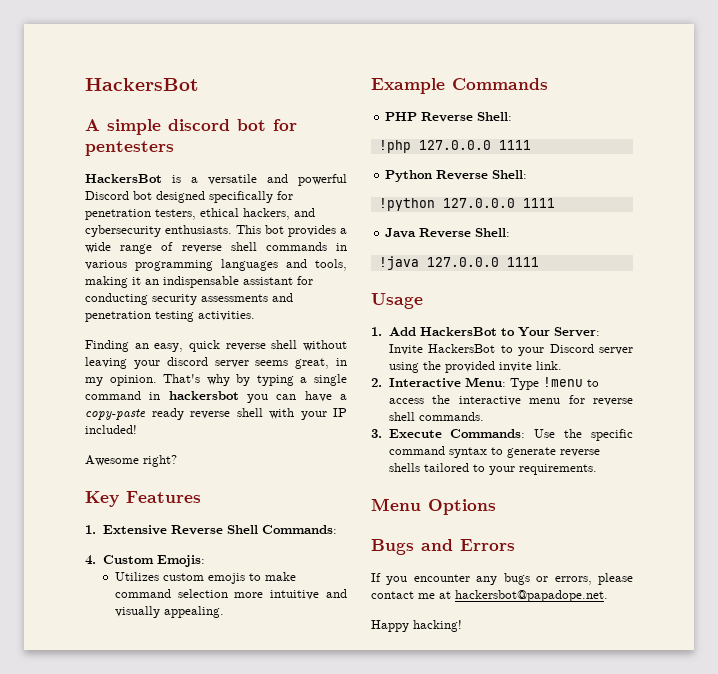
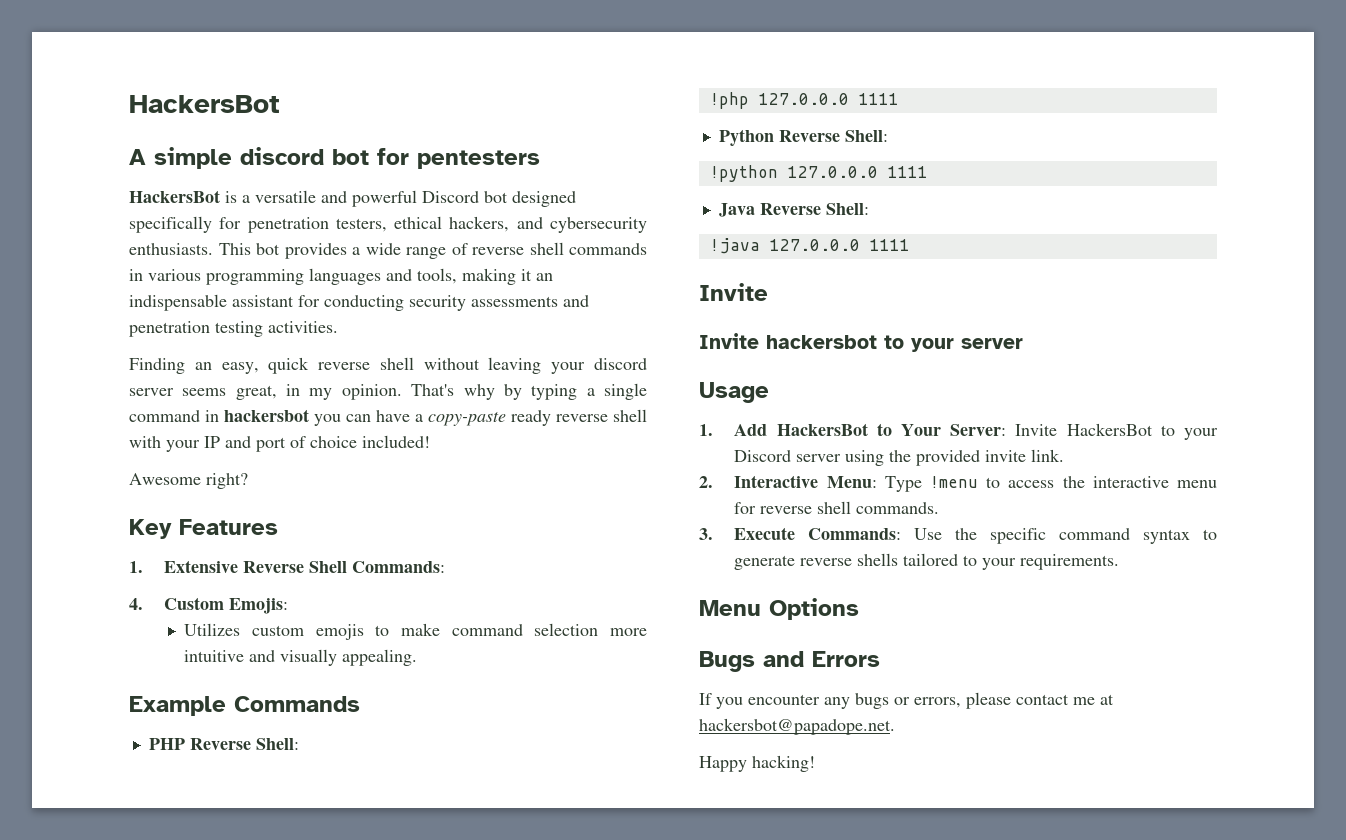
- That's why by typing a single command in hackersbot you can have a copy-paste ready reverse shell with your IP included!
+ That's why by typing a single command in hackersbot you can have a copy-paste ready reverse shell with your IP and port of choice included!
  !java 127.0.0.0 1111
+ Invite
+ Invite hackersbot to your server

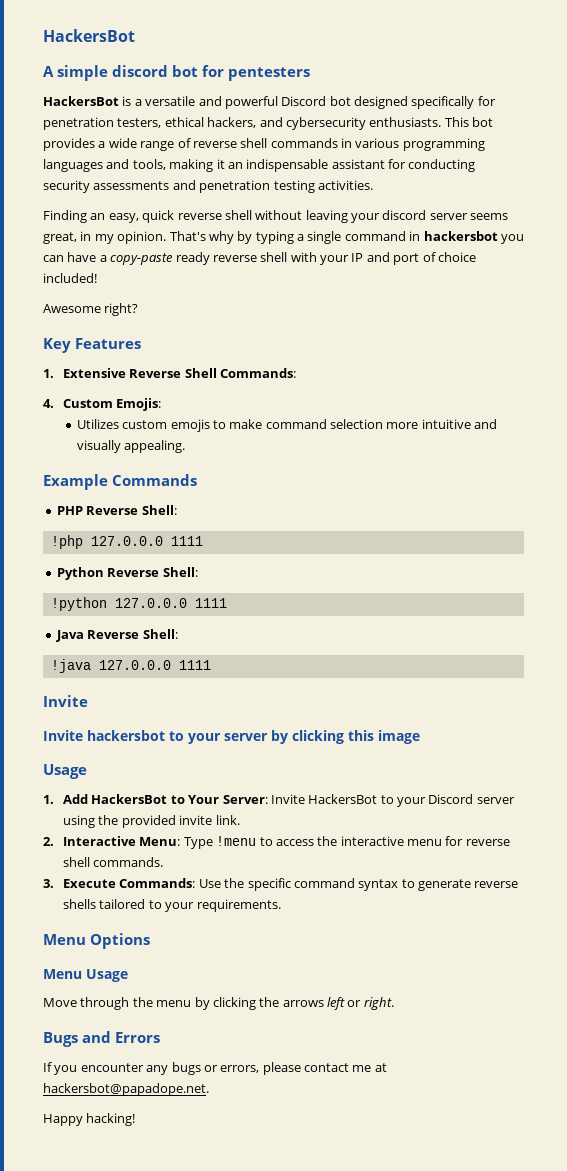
- Invite hackersbot to your server
+ Invite hackersbot to your server by clicking this image
+ Menu Usage
+ Move through the menu by clicking the arrows left or right.

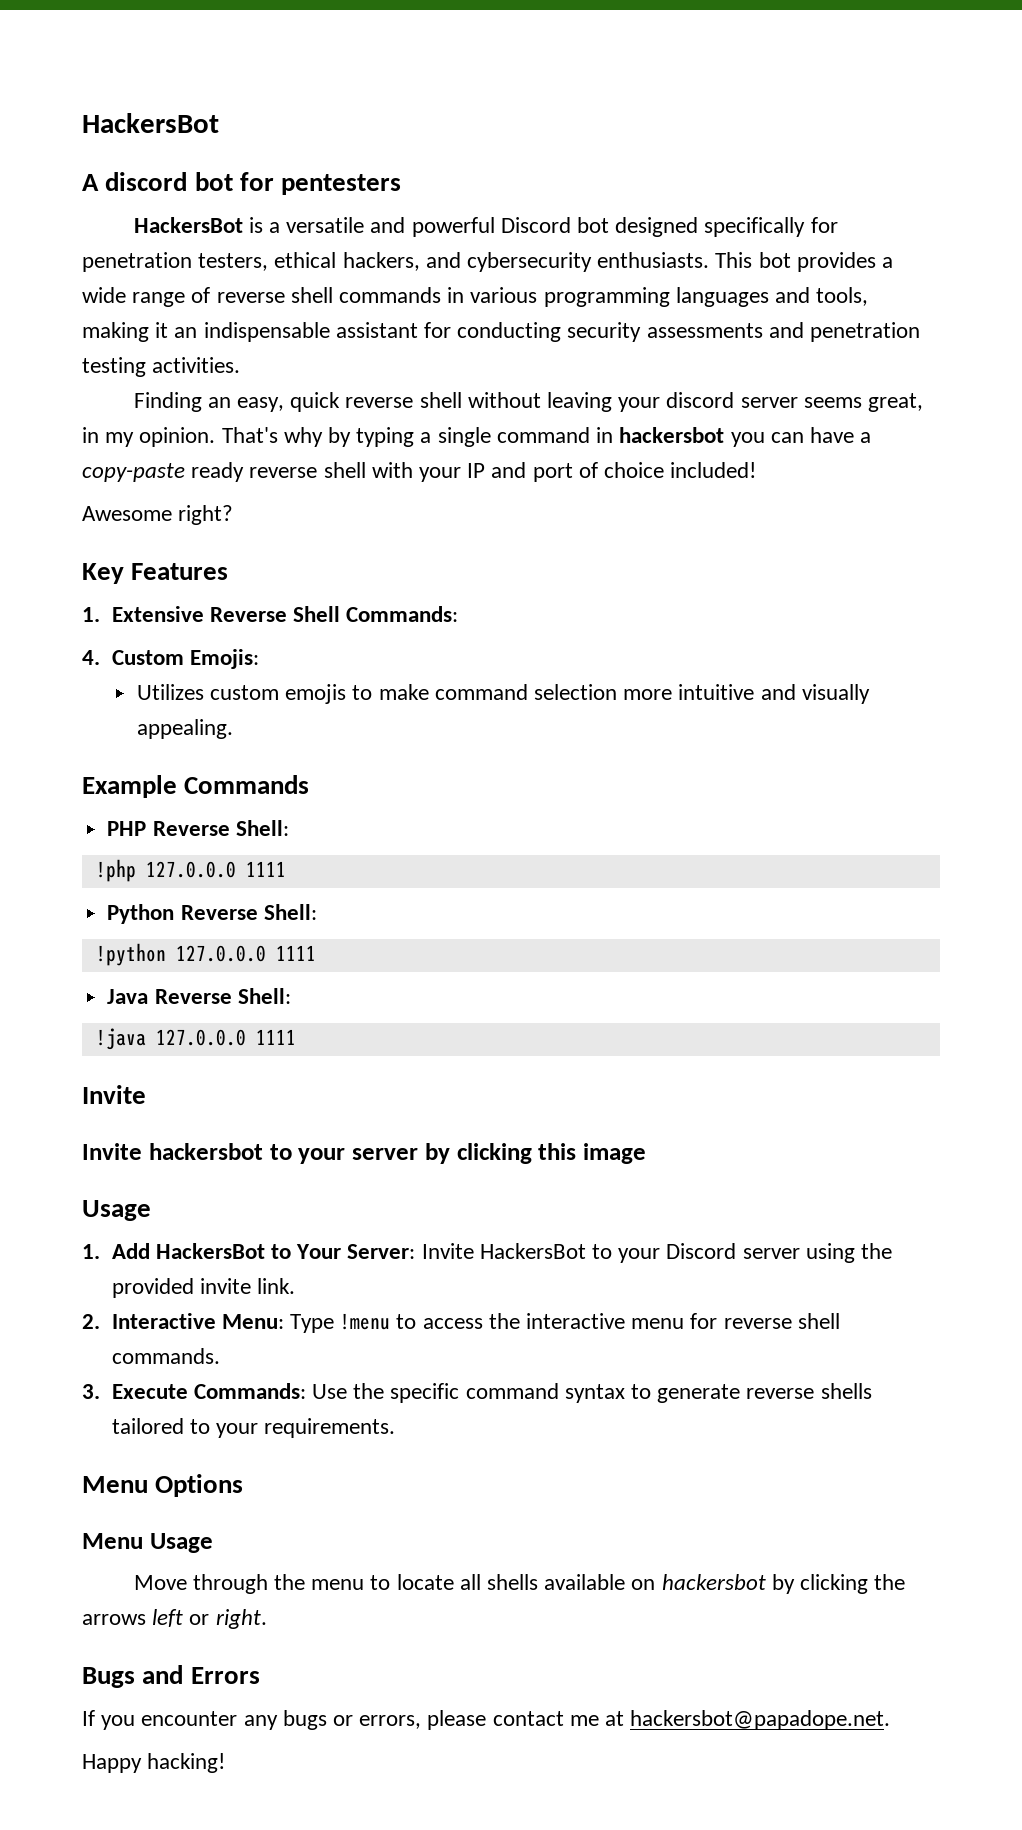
- A simple discord bot for pentesters
+ A discord bot for pentesters
- Move through the menu by clicking the arrows left or right.
+ Move through the menu to locate all shells available on hackersbot by clicking the arrows left or right.

